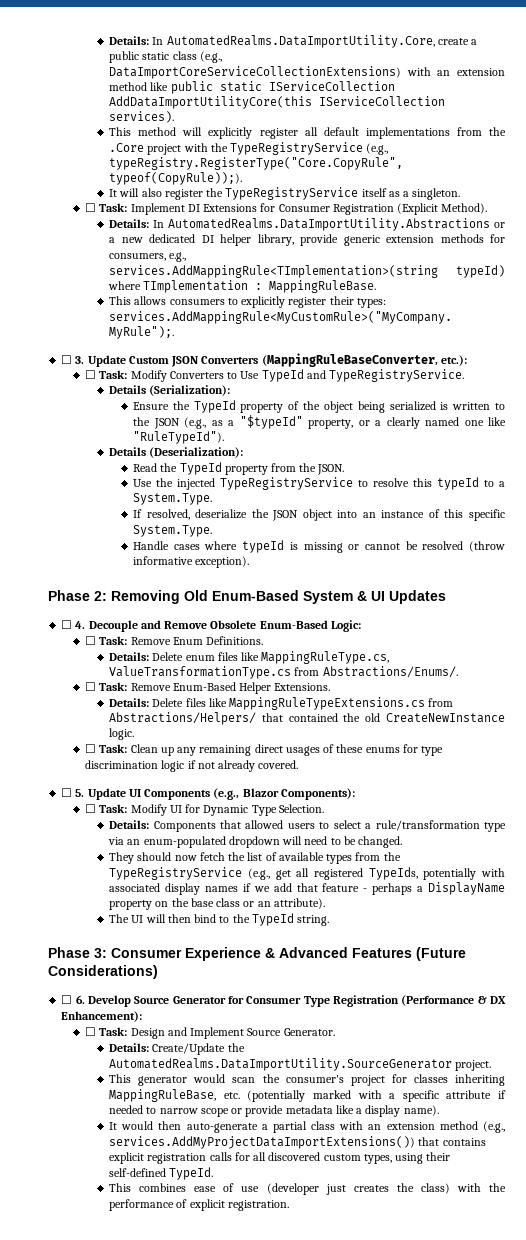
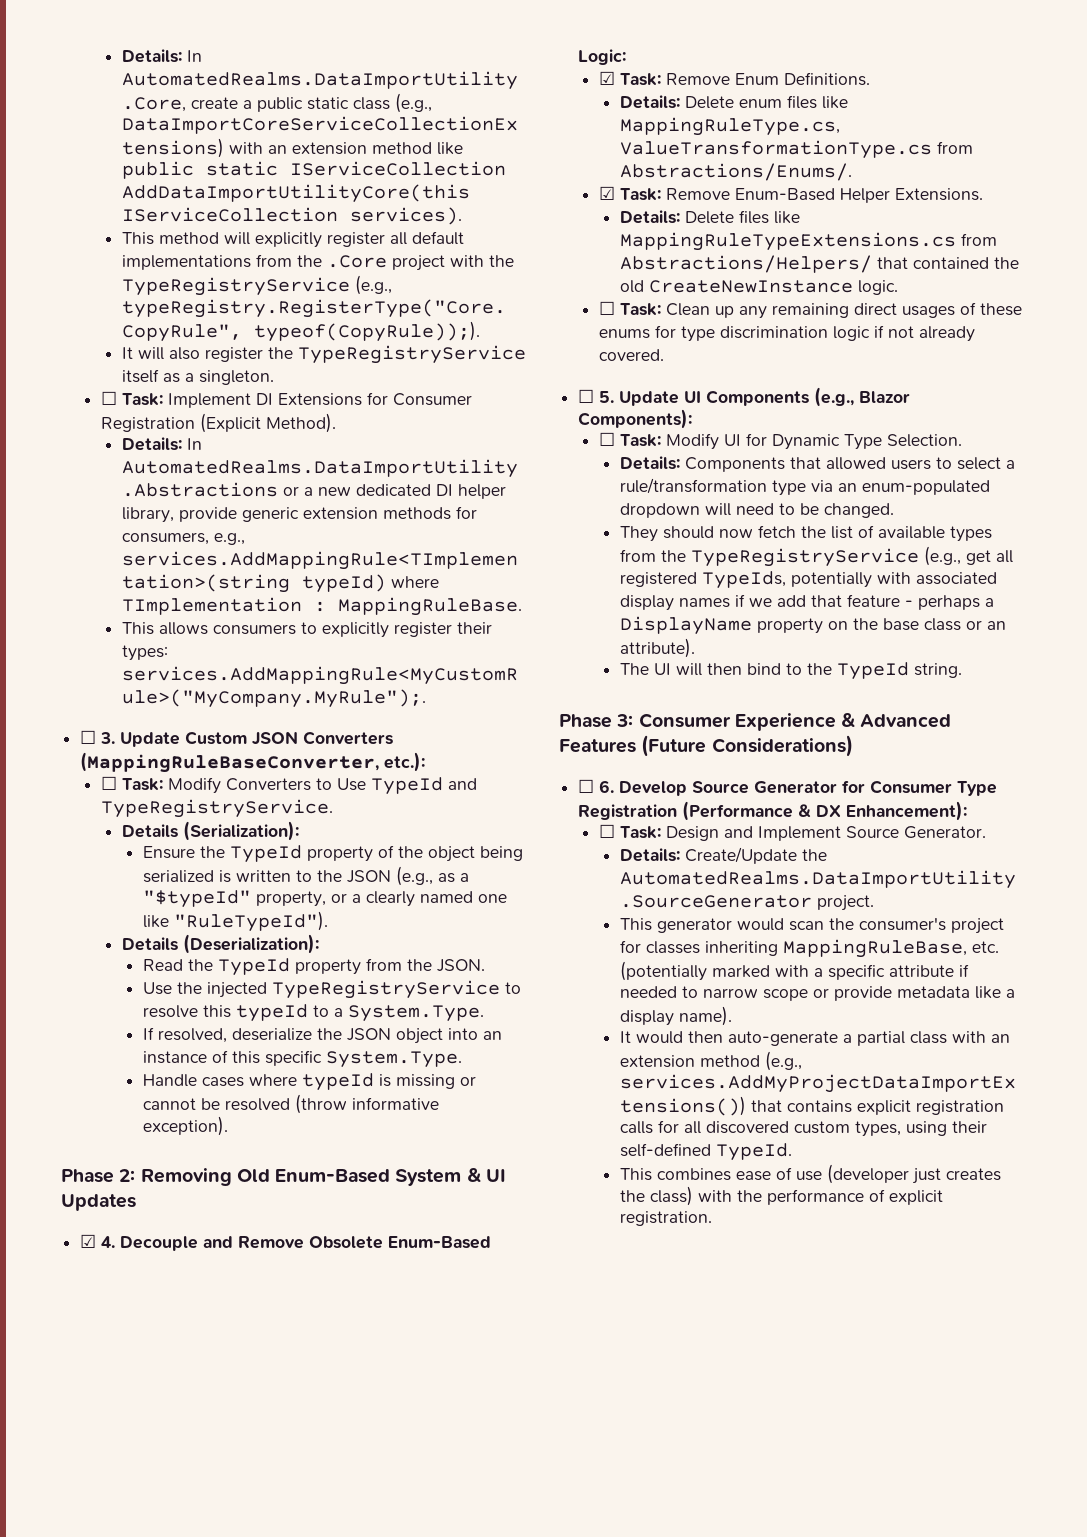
- ☐ 4. Decouple and Remove Obsolete Enum-Based Logic:
+ ☑ 4. Decouple and Remove Obsolete Enum-Based Logic:
- ☐ Task: Remove Enum Definitions.
+ ☑ Task: Remove Enum Definitions.
- ☐ Task: Remove Enum-Based Helper Extensions.
+ ☑ Task: Remove Enum-Based Helper Extensions.

